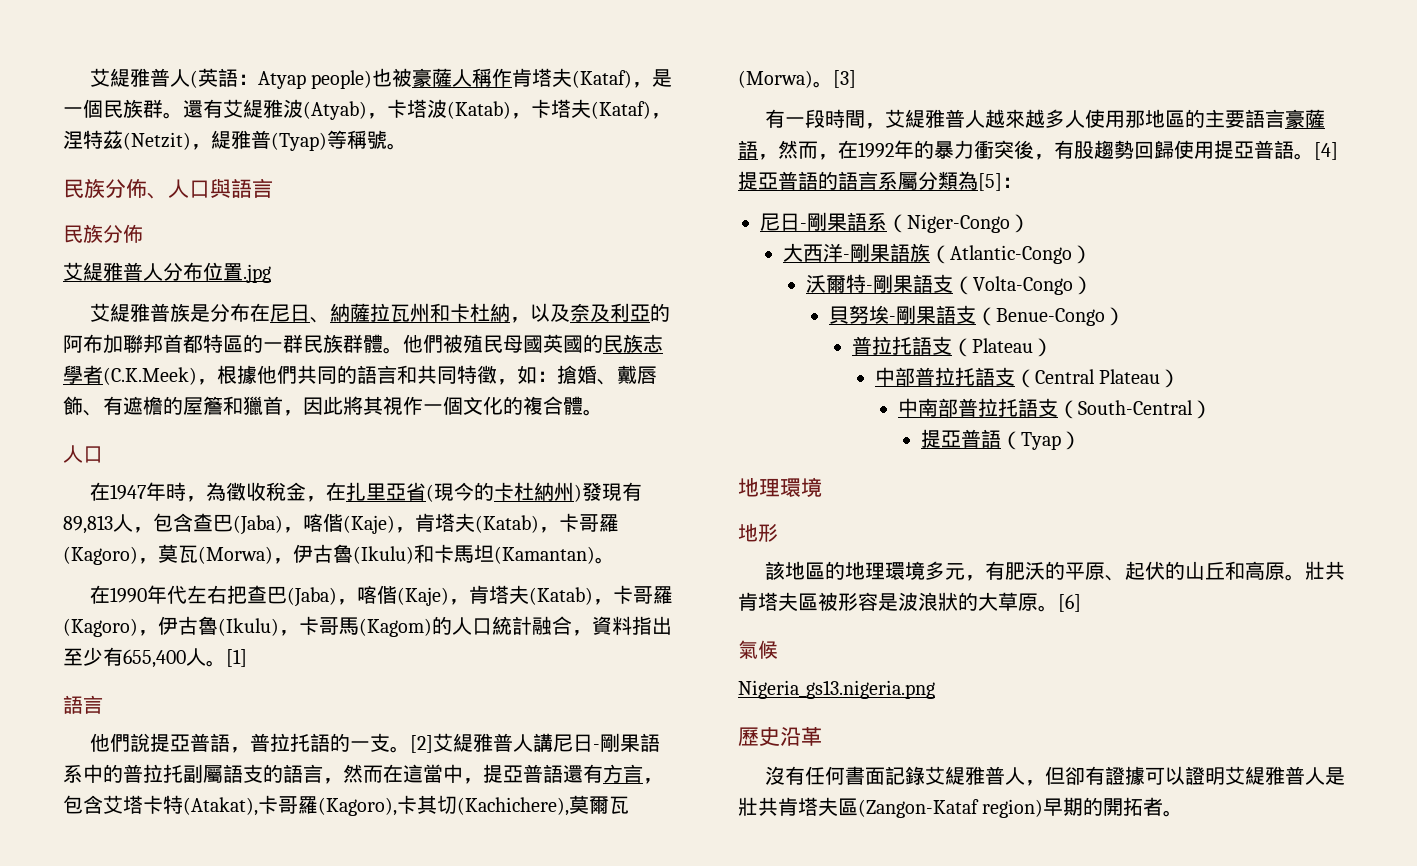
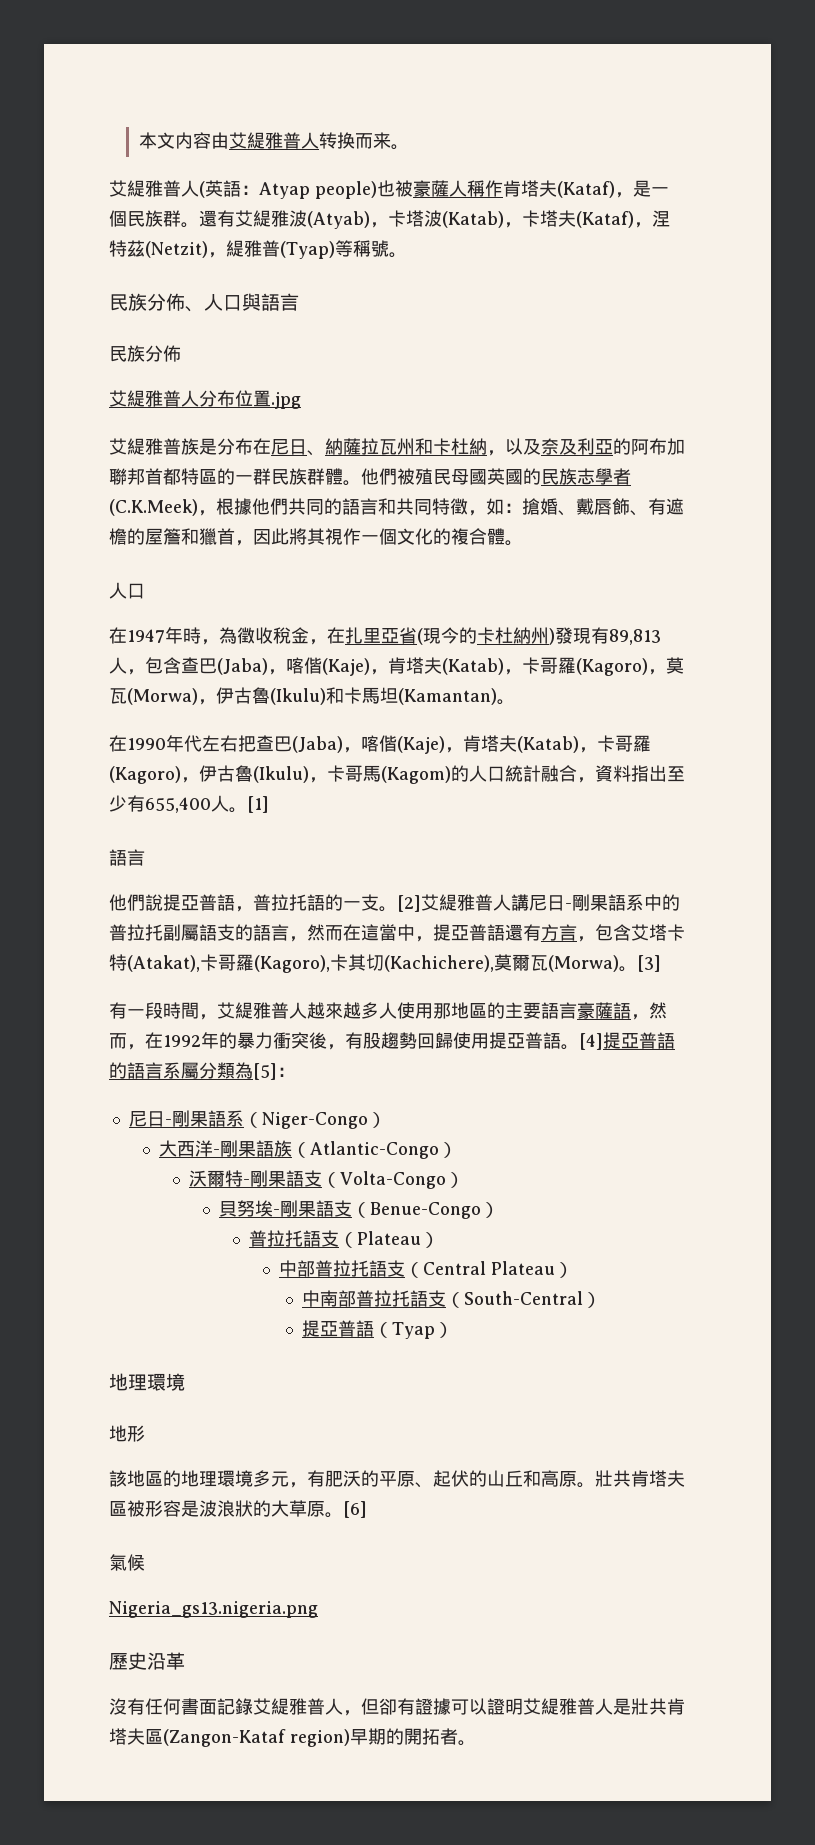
+ 本文内容由艾緹雅普人转换而来。

